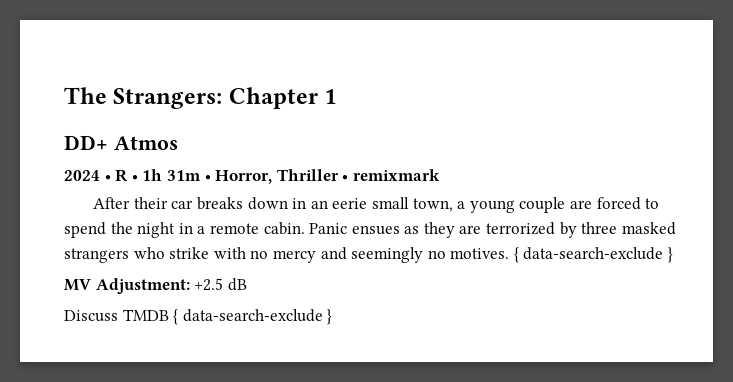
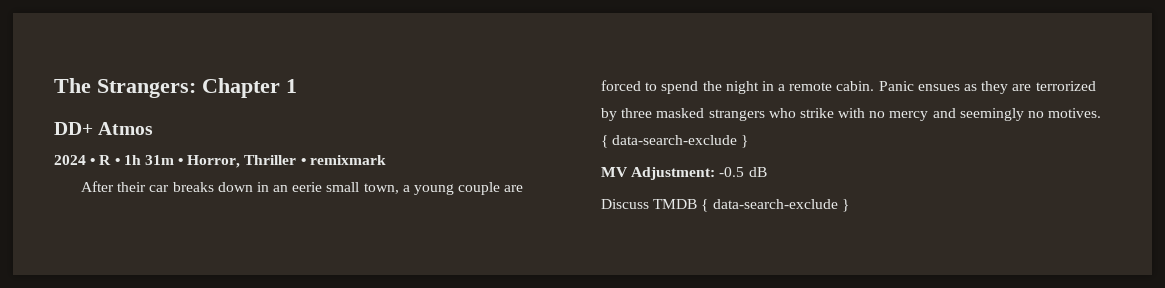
- MV Adjustment: +2.5 dB
+ MV Adjustment: -0.5 dB

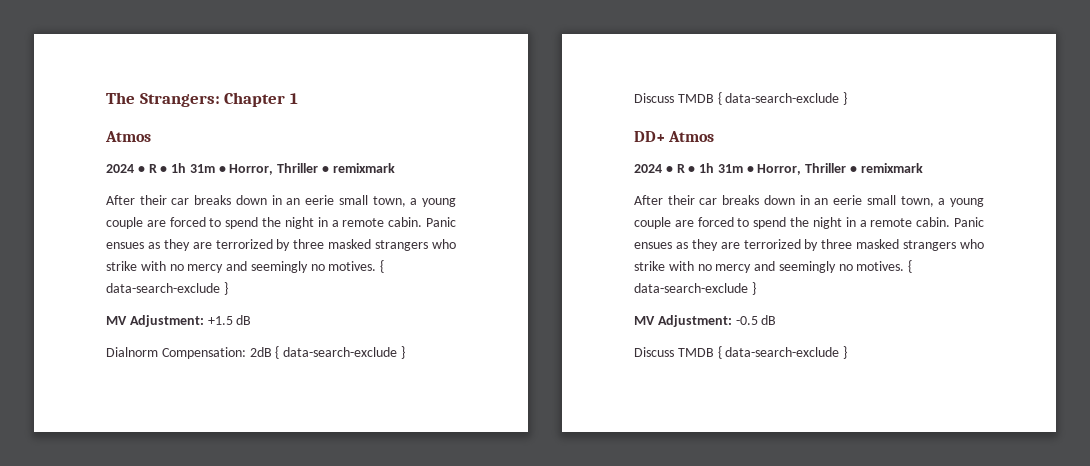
  The Strangers: Chapter 1
+ Atmos
+ 2024 • R • 1h 31m • Horror, Thriller • remixmark
+ After their car breaks down in an eerie small town, a young couple are forced to spend the night in a remote cabin. Panic ensues as they are terrorized by three masked strangers who strike with no mercy and seemingly no motives. { data-search-exclude }
+ MV Adjustment: +1.5 dB
+ Dialnorm Compensation: 2dB { data-search-exclude }
+ Discuss TMDB { data-search-exclude }

